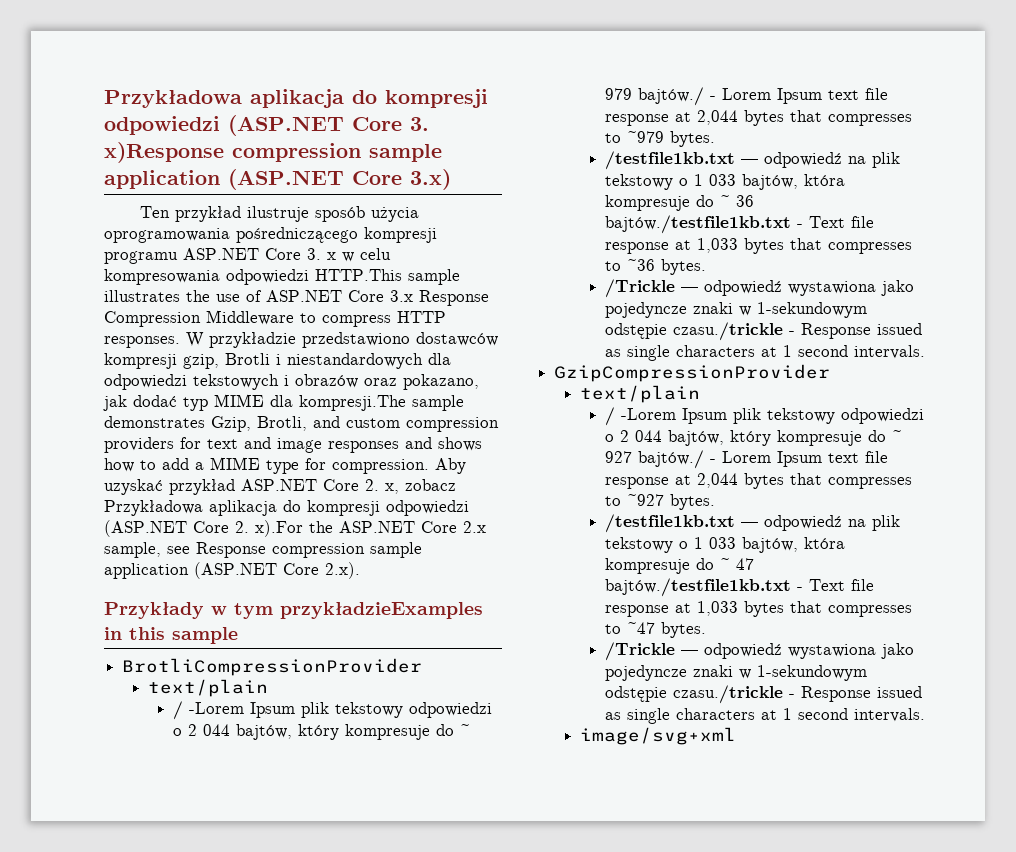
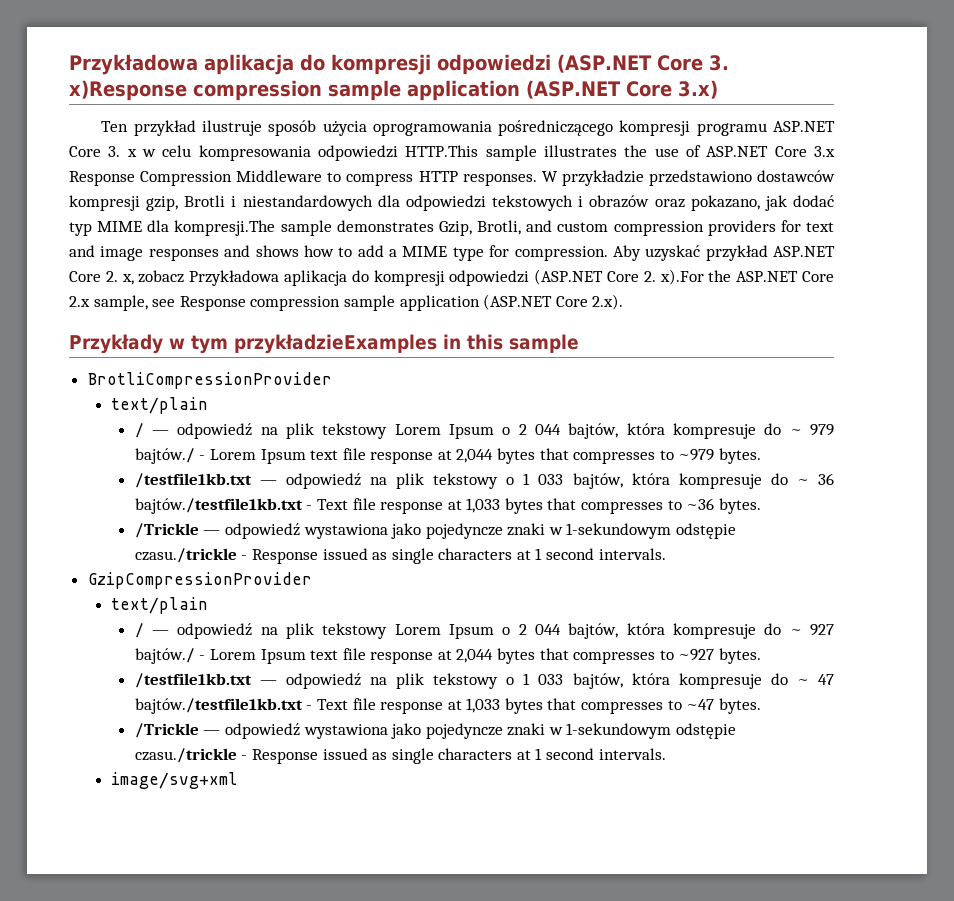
- / -Lorem Ipsum plik tekstowy odpowiedzi o 2 044 bajtów, który kompresuje do ~ 979 bajtów./ - Lorem Ipsum text file response at 2,044 bytes that compresses to ~979 bytes.
+ / — odpowiedź na plik tekstowy Lorem Ipsum o 2 044 bajtów, która kompresuje do ~ 979 bajtów./ - Lorem Ipsum text file response at 2,044 bytes that compresses to ~979 bytes.
- / -Lorem Ipsum plik tekstowy odpowiedzi o 2 044 bajtów, który kompresuje do ~ 927 bajtów./ - Lorem Ipsum text file response at 2,044 bytes that compresses to ~927 bytes.
+ / — odpowiedź na plik tekstowy Lorem Ipsum o 2 044 bajtów, która kompresuje do ~ 927 bajtów./ - Lorem Ipsum text file response at 2,044 bytes that compresses to ~927 bytes.

